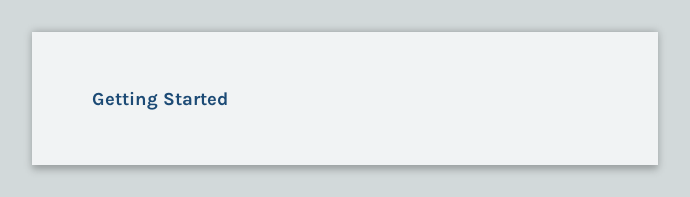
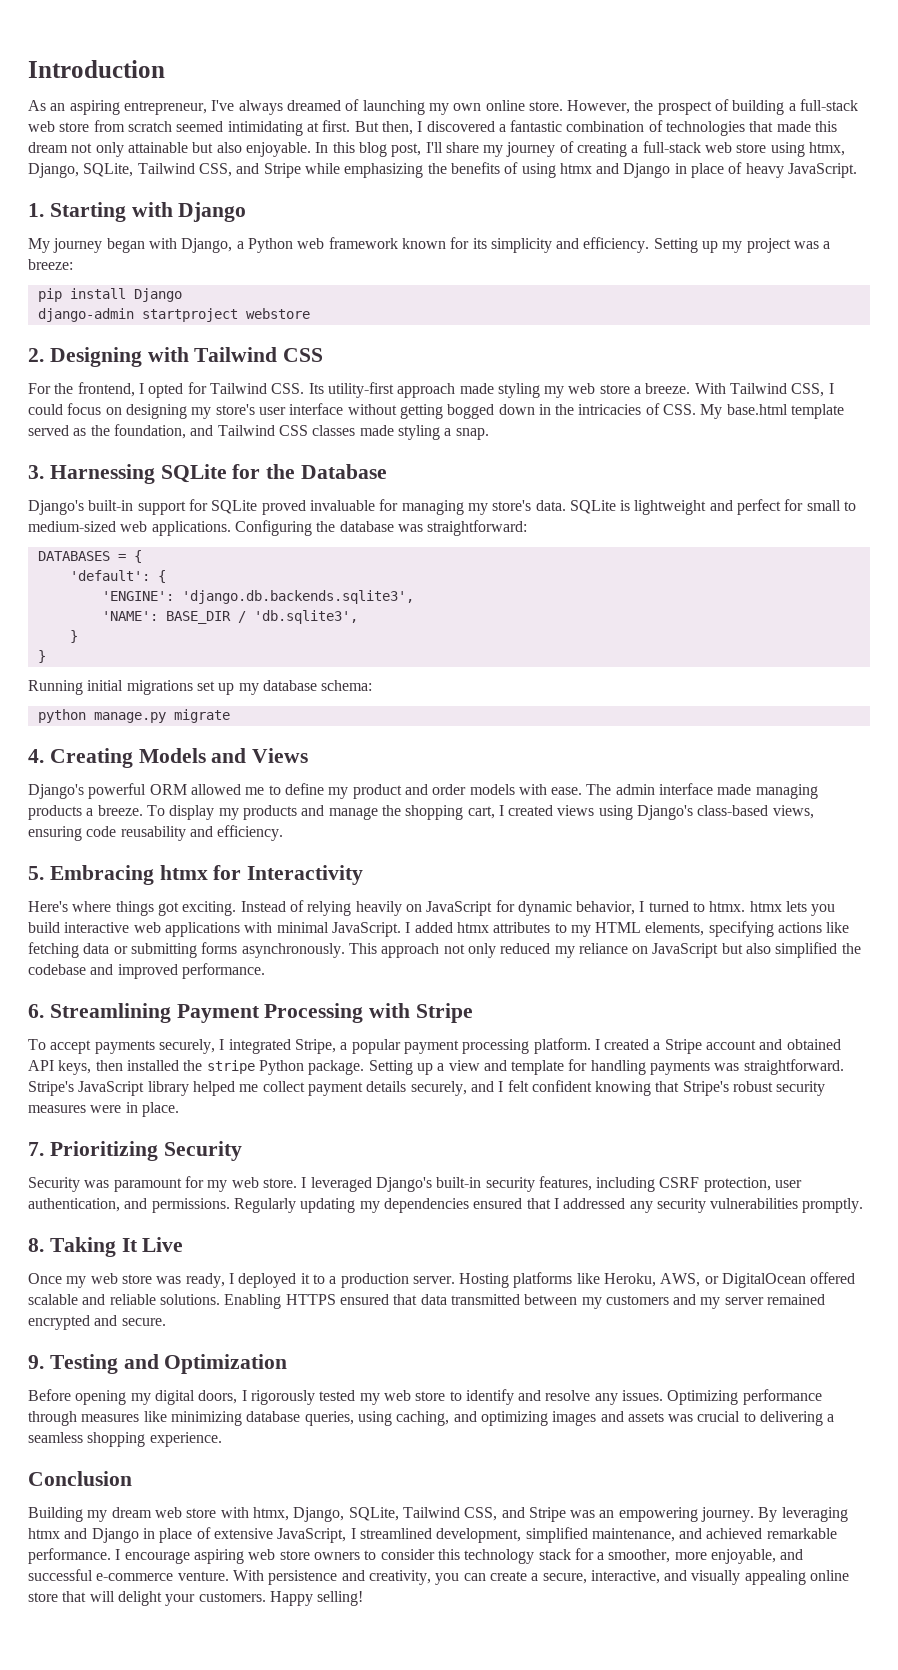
- Getting Started
+ Introduction
+ As an aspiring entrepreneur, I've always dreamed of launching my own online store. However, the prospect of building a full-stack web store from scratch seemed intimidating at first. But then, I discovered a fantastic combination of technologies that made this dream not only attainable but also enjoyable. In this blog post, I'll share my journey of creating a full-stack web store using htmx, Django, SQLite, Tailwind CSS, and Stripe while emphasizing the benefits of using htmx and Django in place of heavy JavaScript.
+ 1. Starting with Django
+ My journey began with Django, a Python web framework known for its simplicity and efficiency. Setting up my project was a breeze:
+ pip install Django
+ django-admin startproject webstore
+ 2. Designing with Tailwind CSS
+ For the frontend, I opted for Tailwind CSS. Its utility-first approach made styling my web store a breeze. With Tailwind CSS, I could focus on designing my store's user interface without getting bogged down in the intricacies of CSS. My base.html template served as the foundation, and Tailwind CSS classes made styling a snap.
+ 3. Harnessing SQLite for the Database
+ Django's built-in support for SQLite proved invaluable for managing my store's data. SQLite is lightweight and perfect for small to medium-sized web applications. Configuring the database was straightforward:
+ DATABASES = {
+ 'default': {
+ 'ENGINE': 'django.db.backends.sqlite3',
+ 'NAME': BASE_DIR / 'db.sqlite3',
+ }
+ }
+ Running initial migrations set up my database schema:
+ python manage.py migrate
+ 4. Creating Models and Views
+ Django's powerful ORM allowed me to define my product and order models with ease. The admin interface made managing products a breeze. To display my products and manage the shopping cart, I created views using Django's class-based views, ensuring code reusability and efficiency.
+ 5. Embracing htmx for Interactivity
+ Here's where things got exciting. Instead of relying heavily on JavaScript for dynamic behavior, I turned to htmx. htmx lets you build interactive web applications with minimal JavaScript. I added htmx attributes to my HTML elements, specifying actions like fetching data or submitting forms asynchronously. This approach not only reduced my reliance on JavaScript but also simplified the codebase and improved performance.
+ 6. Streamlining Payment Processing with Stripe
+ To accept payments securely, I integrated Stripe, a popular payment processing platform. I created a Stripe account and obtained API keys, then installed the stripe Python package. Setting up a view and template for handling payments was straightforward. Stripe's JavaScript library helped me collect payment details securely, and I felt confident knowing that Stripe's robust security measures were in place.
+ 7. Prioritizing Security
+ Security was paramount for my web store. I leveraged Django's built-in security features, including CSRF protection, user authentication, and permissions. Regularly updating my dependencies ensured that I addressed any security vulnerabilities promptly.
+ 8. Taking It Live
+ Once my web store was ready, I deployed it to a production server. Hosting platforms like Heroku, AWS, or DigitalOcean offered scalable and reliable solutions. Enabling HTTPS ensured that data transmitted between my customers and my server remained encrypted and secure.
+ 9. Testing and Optimization
+ Before opening my digital doors, I rigorously tested my web store to identify and resolve any issues. Optimizing performance through measures like minimizing database queries, using caching, and optimizing images and assets was crucial to delivering a seamless shopping experience.
+ Conclusion
+ Building my dream web store with htmx, Django, SQLite, Tailwind CSS, and Stripe was an empowering journey. By leveraging htmx and Django in place of extensive JavaScript, I streamlined development, simplified maintenance, and achieved remarkable performance. I encourage aspiring web store owners to consider this technology stack for a smoother, more enjoyable, and successful e-commerce venture. With persistence and creativity, you can create a secure, interactive, and visually appealing online store that will delight your customers. Happy selling!

